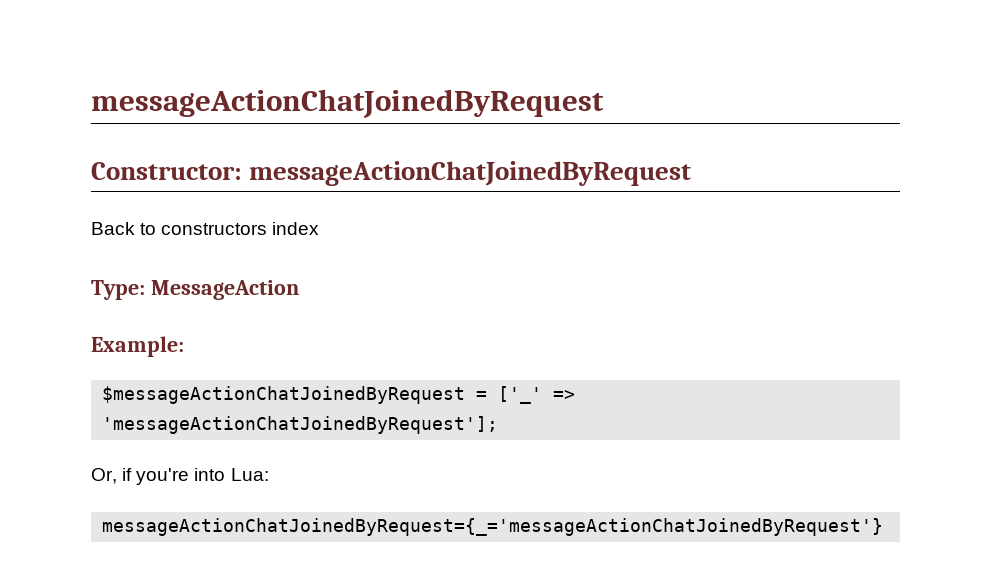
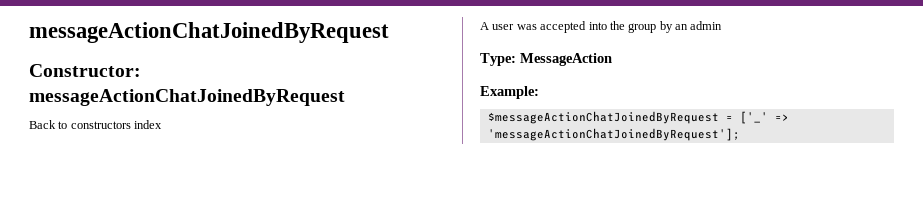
+ A user was accepted into the group by an admin
- Or, if you're into Lua:
- messageActionChatJoinedByRequest={_='messageActionChatJoinedByRequest'}

